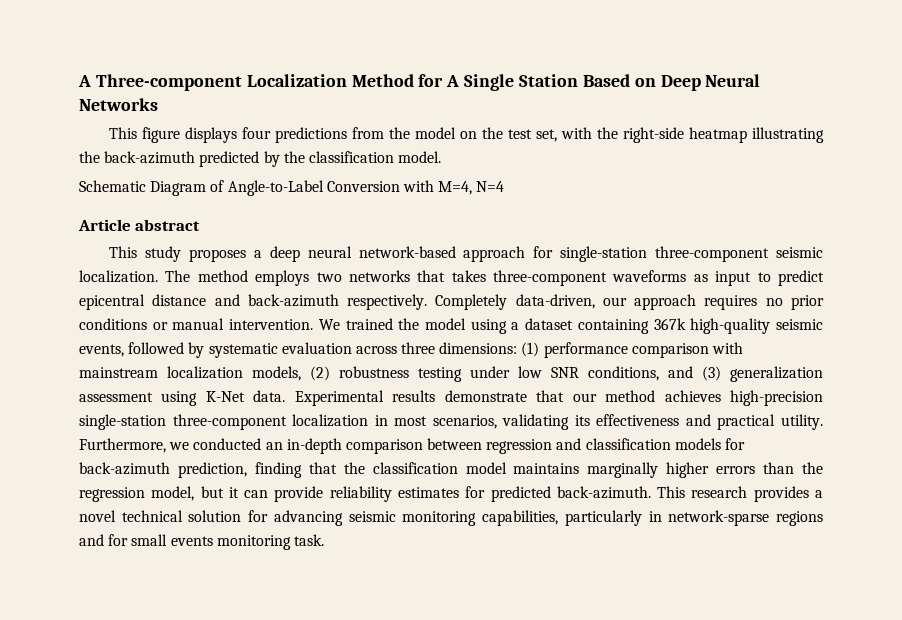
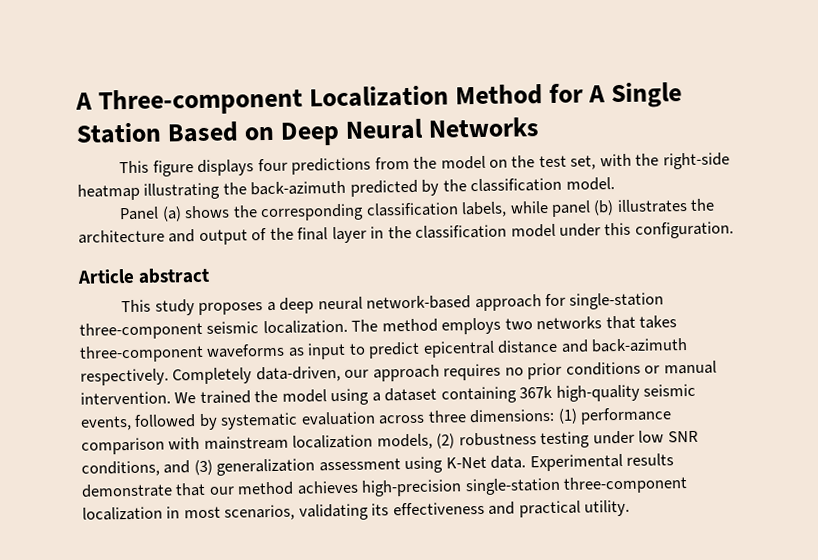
- Schematic Diagram of Angle-to-Label Conversion with M=4, N=4
+ Panel (a) shows the corresponding classification labels, while panel (b) illustrates the architecture and output of the final layer in the classification model under this configuration.
- Furthermore, we conducted an in-depth comparison between regression and classification models for back-azimuth prediction, finding that the classification model maintains marginally higher errors than the regression model, but it can provide reliability estimates for predicted back-azimuth. This research provides a novel technical solution for advancing seismic monitoring capabilities, particularly in network-sparse regions and for small events monitoring task.

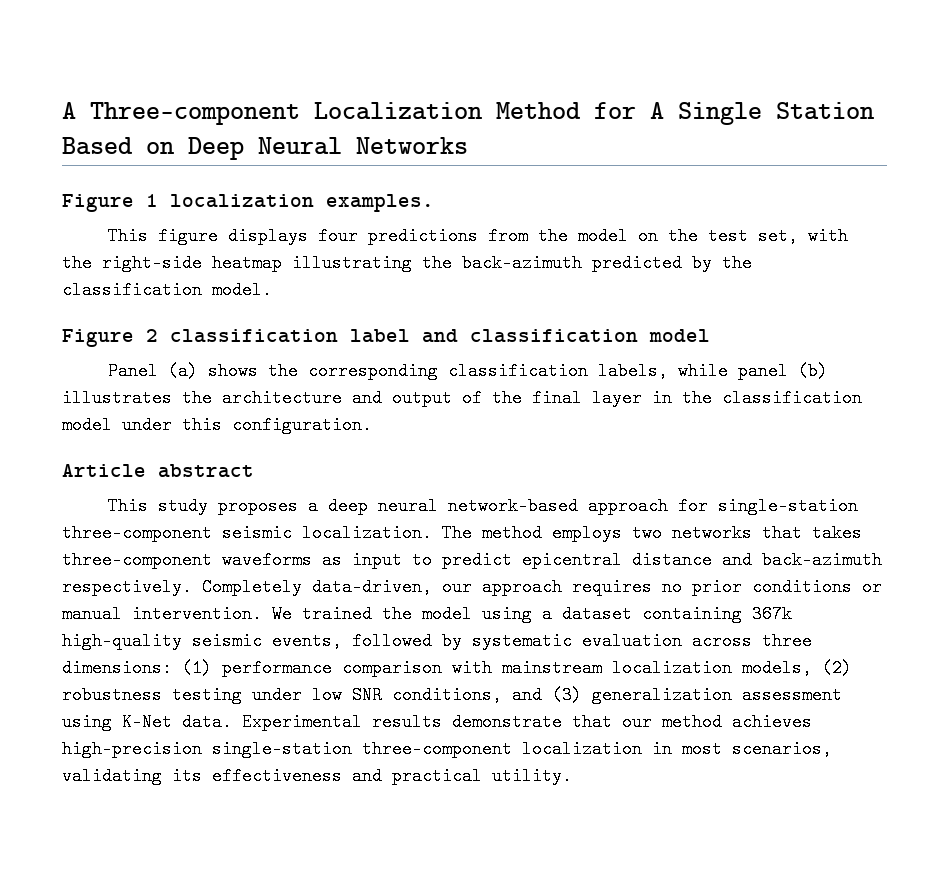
+ Figure 1 localization examples.
+ Figure 2 classification label and classification model

